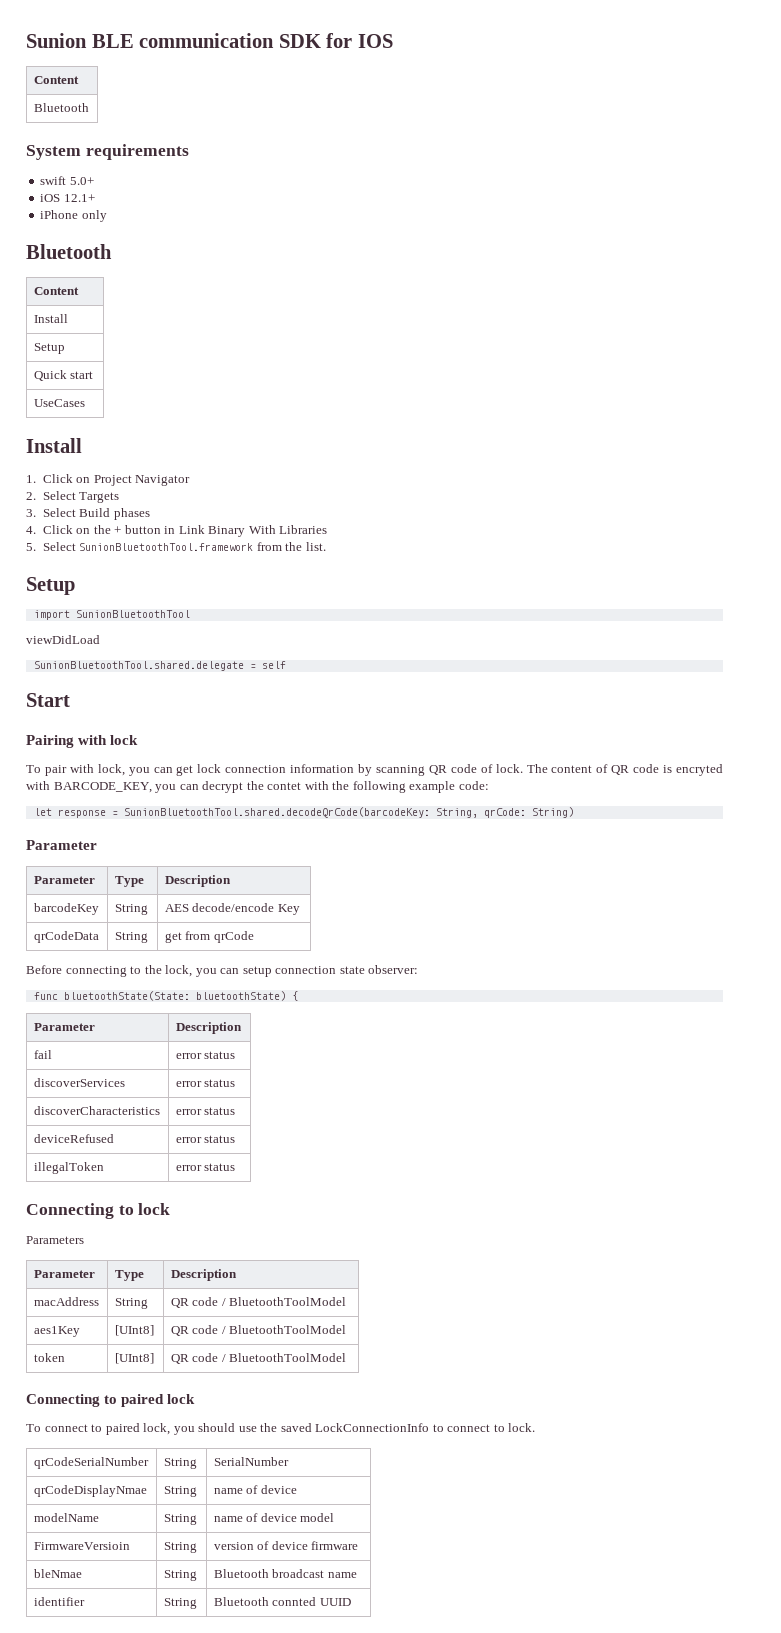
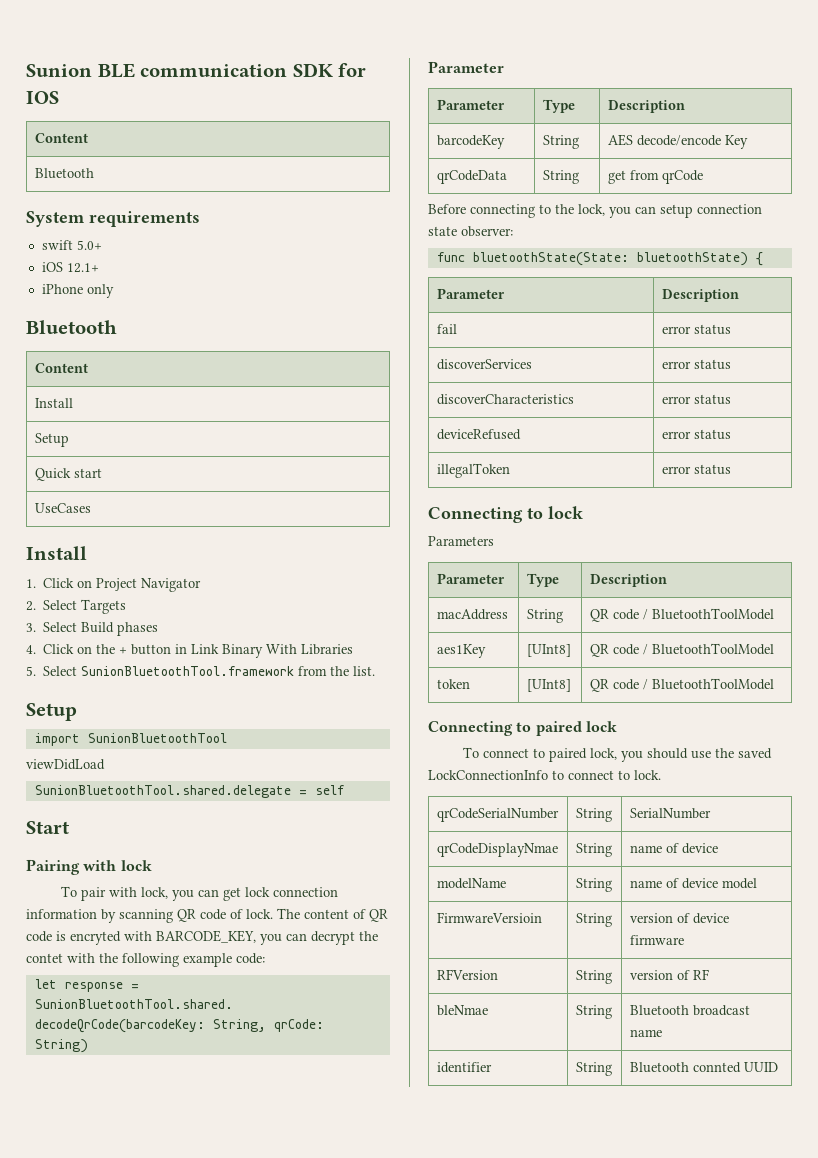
+ RFVersion | String | version of RF

